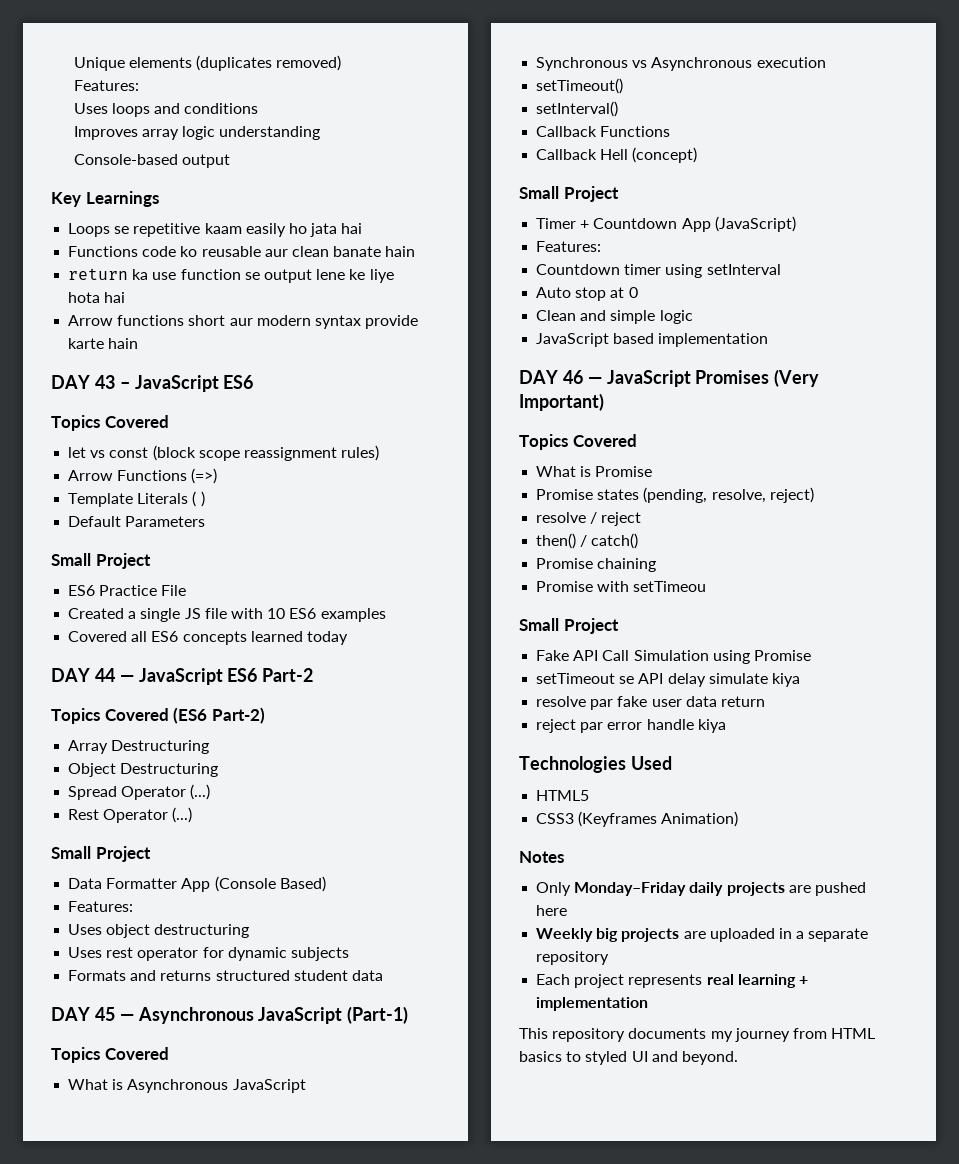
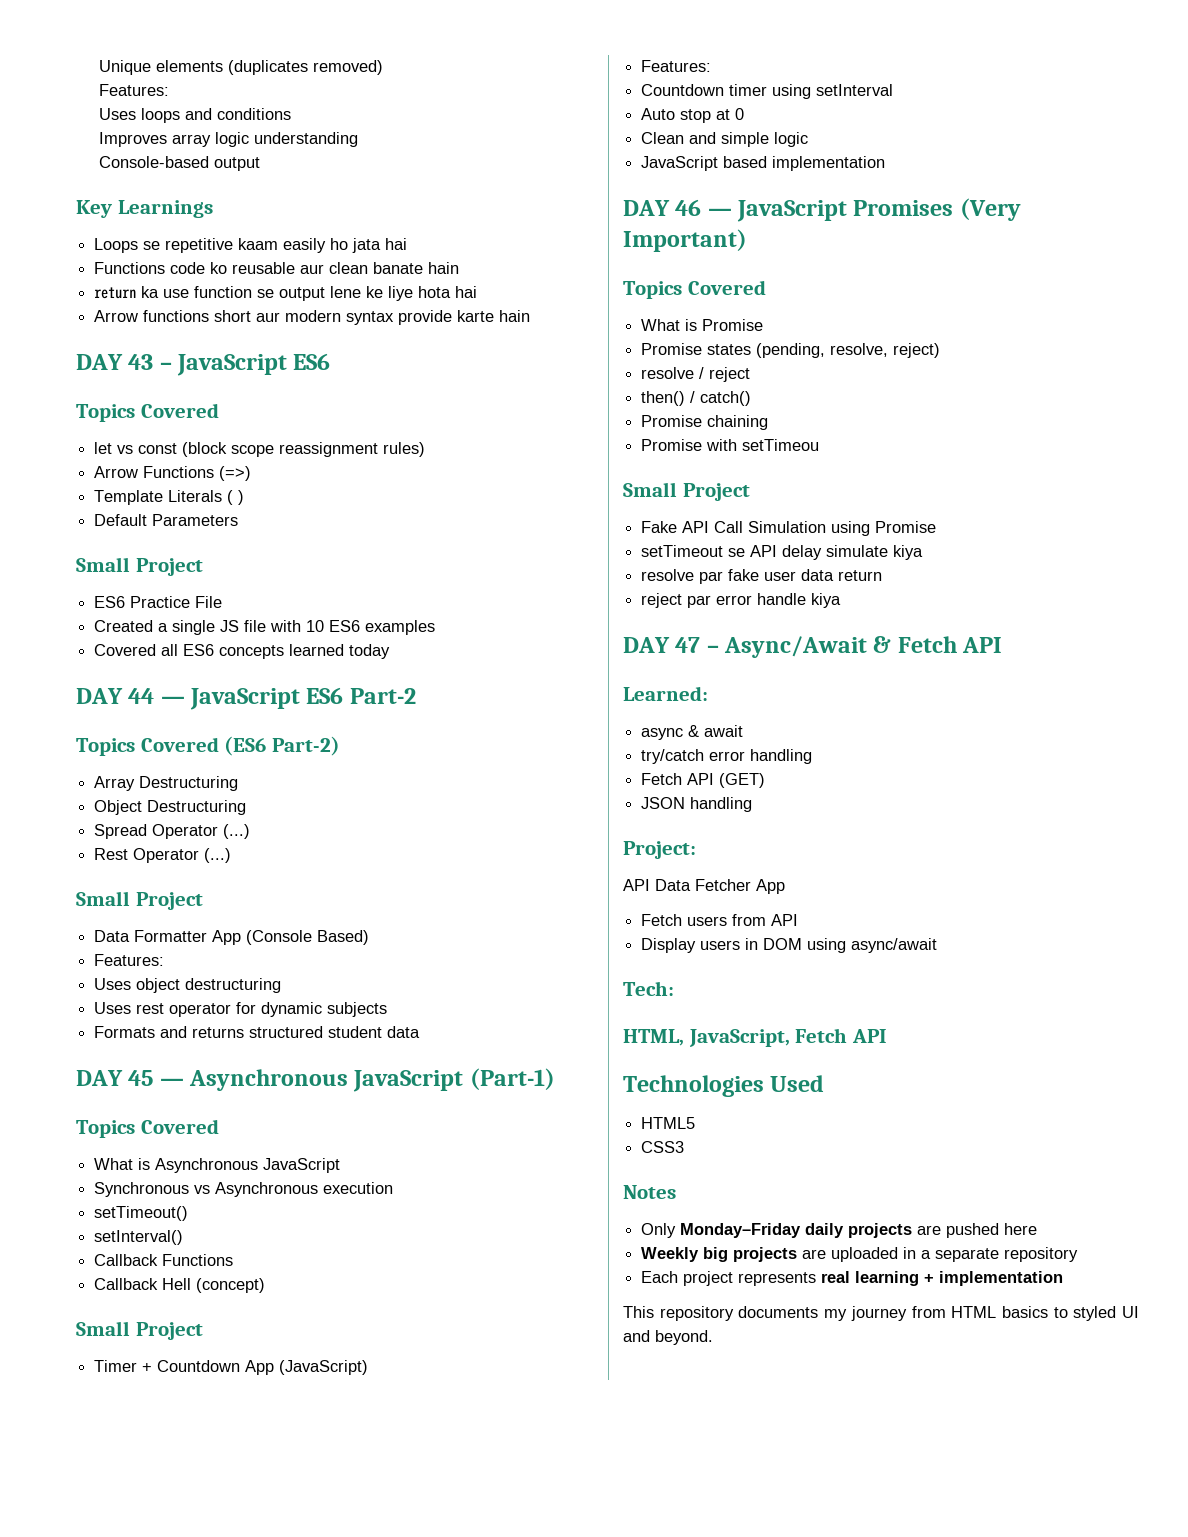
+ DAY 47 – Async/Await & Fetch API
+ Learned:
+ async & await
+ try/catch error handling
+ Fetch API (GET)
+ JSON handling
+ Project:
+ API Data Fetcher App
+ Fetch users from API
+ Display users in DOM using async/await
+ Tech:
+ HTML, JavaScript, Fetch API
- CSS3 (Keyframes Animation)
+ CSS3

